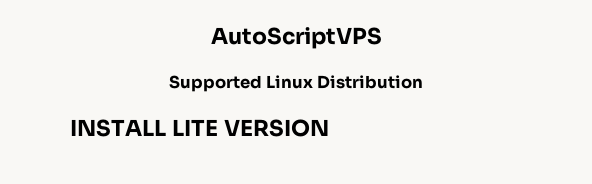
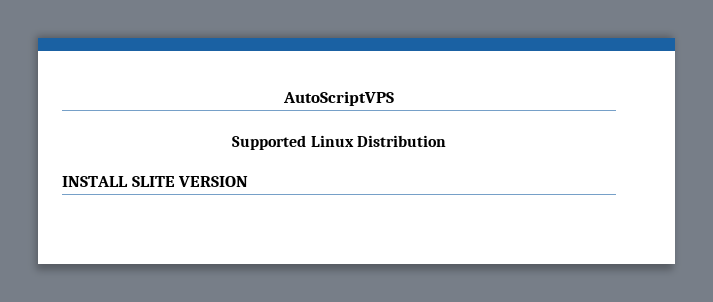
- INSTALL LITE VERSION
+ INSTALL SLITE VERSION

